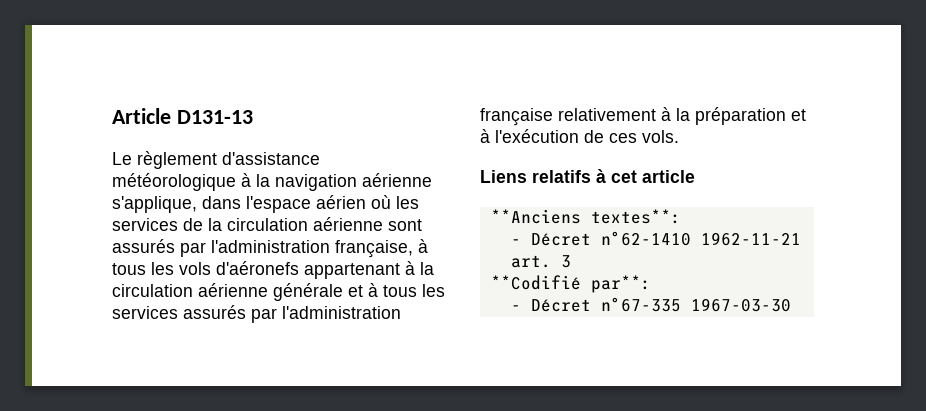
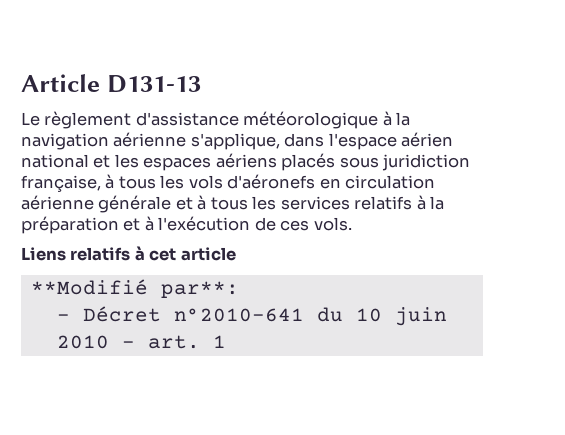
- Le règlement d'assistance météorologique à la navigation aérienne s'applique, dans l'espace aérien où les services de la circulation aérienne sont assurés par l'administration française, à tous les vols d'aéronefs appartenant à la circulation aérienne générale et à tous les services assurés par l'administration française relativement à la préparation et à l'exécution de ces vols.
+ Le règlement d'assistance météorologique à la navigation aérienne s'applique, dans l'espace aérien national et les espaces aériens placés sous juridiction française, à tous les vols d'aéronefs en circulation aérienne générale et à tous les services relatifs à la préparation et à l'exécution de ces vols.
- **Anciens textes**:
- - Décret n°62-1410 1962-11-21 art. 3
- **Codifié par**:
- - Décret n°67-335 1967-03-30
+ **Modifié par**:
+ - Décret n°2010-641 du 10 juin 2010 - art. 1

